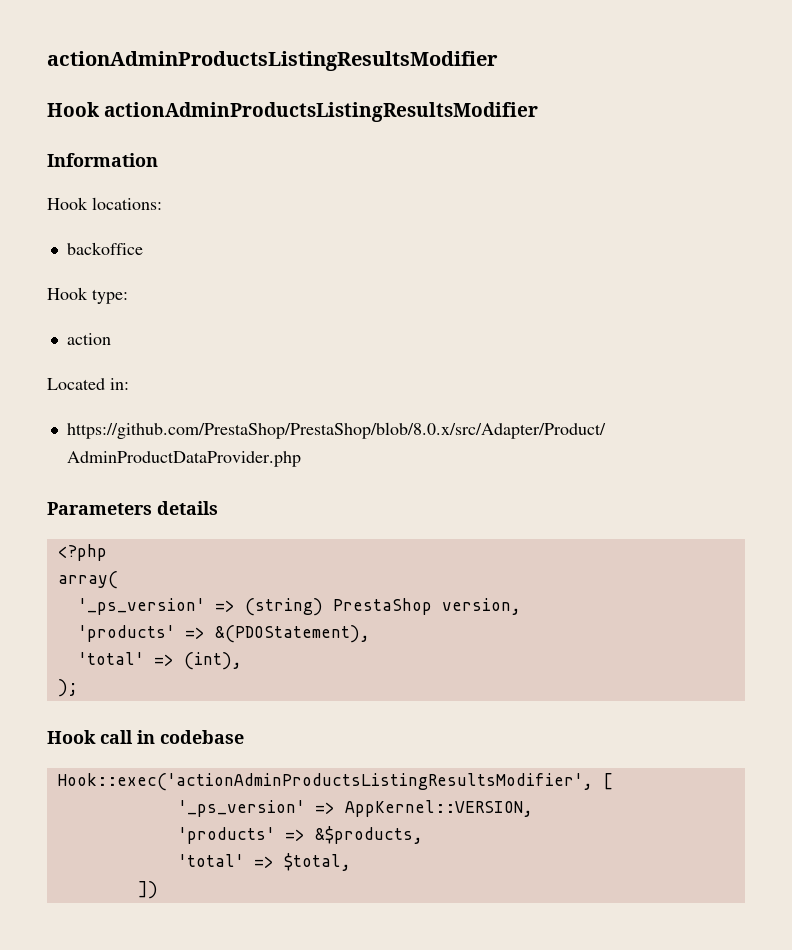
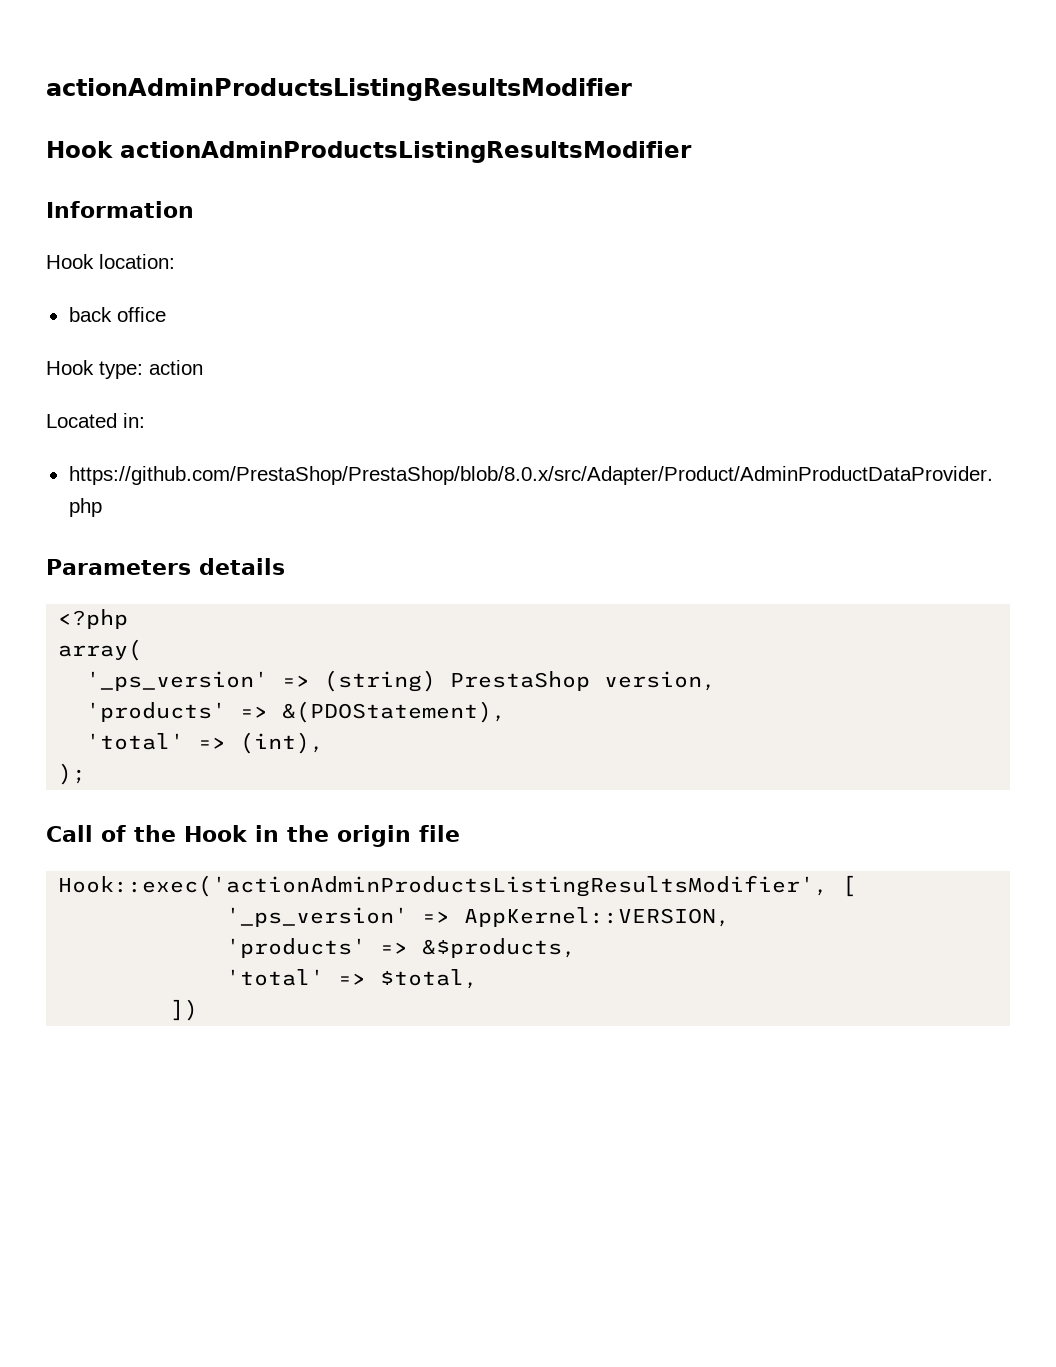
- Hook locations:
- backoffice
+ Hook location:
+ back office
- Hook type:
- action
+ Hook type: action
- Hook call in codebase
+ Call of the Hook in the origin file

